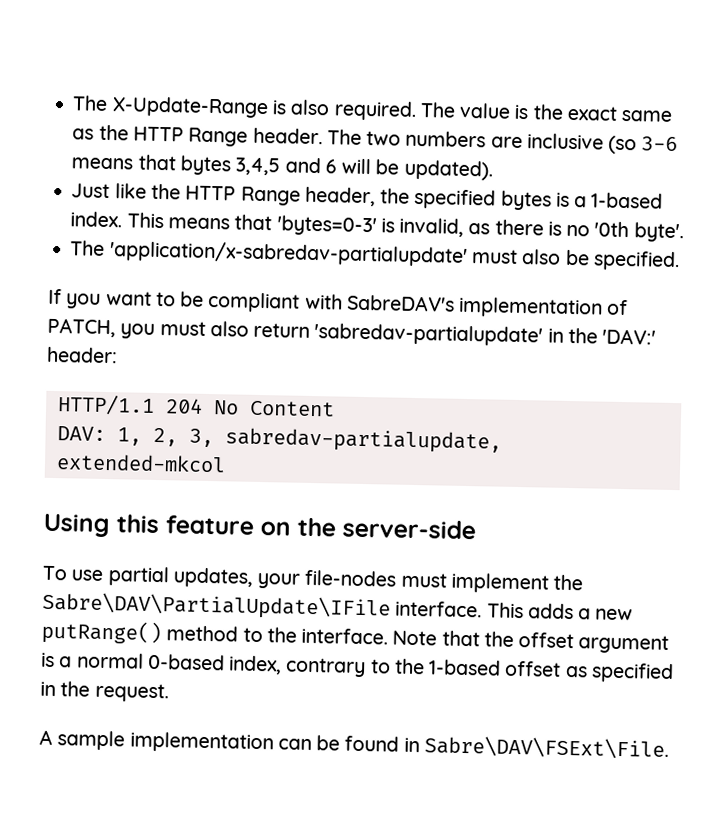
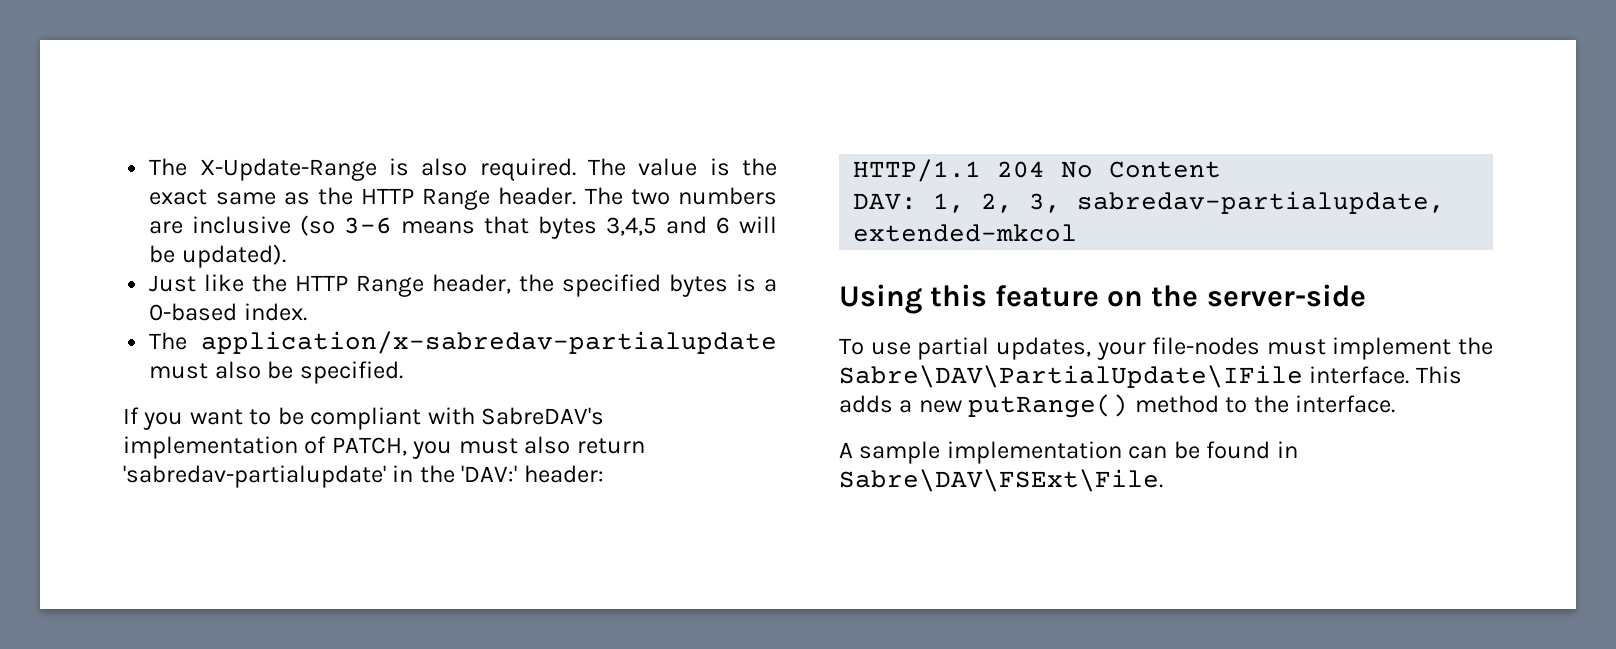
- Just like the HTTP Range header, the specified bytes is a 1-based index. This means that 'bytes=0-3' is invalid, as there is no '0th byte'.
- The 'application/x-sabredav-partialupdate' must also be specified.
+ Just like the HTTP Range header, the specified bytes is a 0-based index.
+ The application/x-sabredav-partialupdate must also be specified.
- Note that the offset argument is a normal 0-based index, contrary to the 1-based offset as specified in the request.

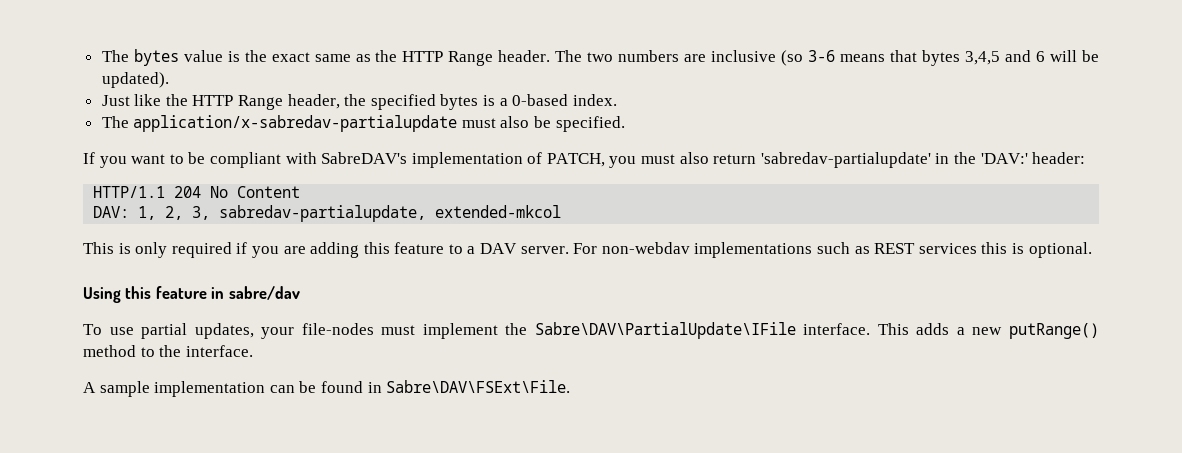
- The X-Update-Range is also required. The value is the exact same as the HTTP Range header.
+ The bytes value is the exact same as the HTTP Range header.
+ This is only required if you are adding this feature to a DAV server. For non-webdav implementations such as REST services this is optional.
- Using this feature on the server-side
+ Using this feature in sabre/dav

